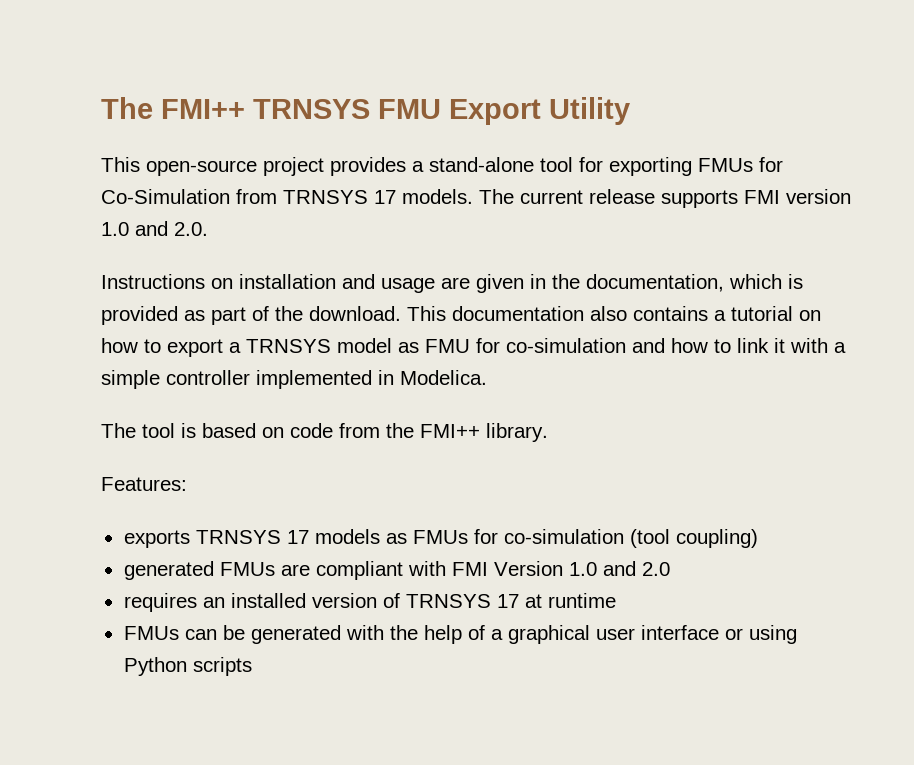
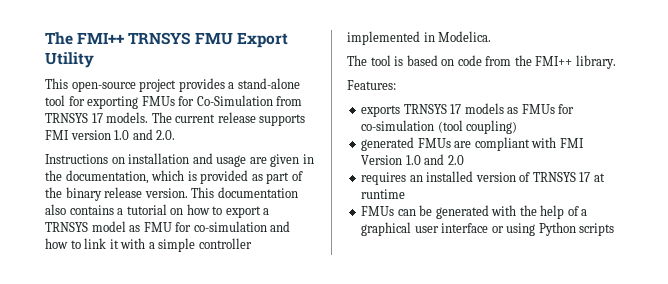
- Instructions on installation and usage are given in the documentation, which is provided as part of the download.
+ Instructions on installation and usage are given in the documentation, which is provided as part of the binary release version.

